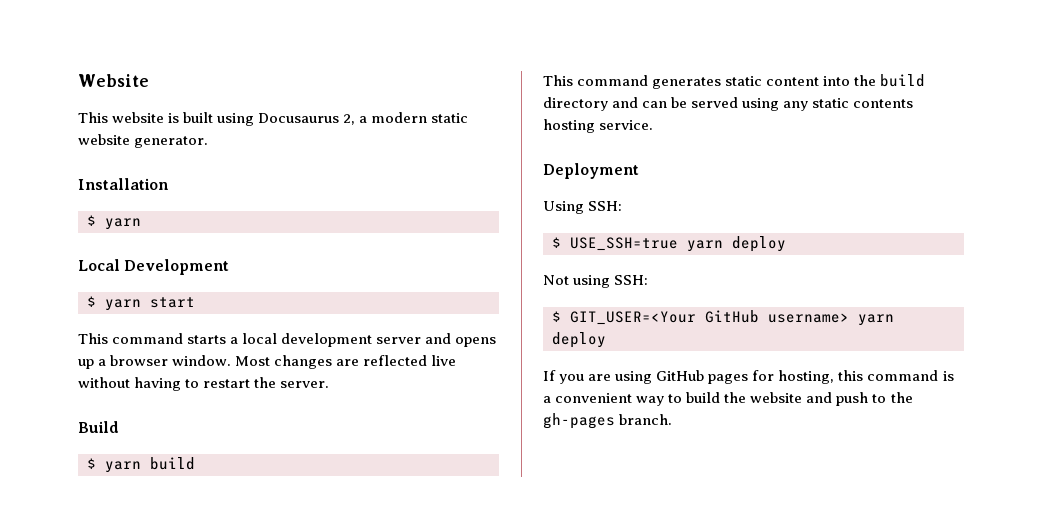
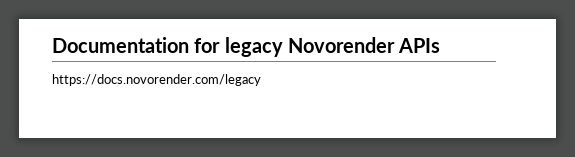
- Website
- This website is built using Docusaurus 2, a modern static website generator.
- Installation
- $ yarn
- Local Development
- $ yarn start
- This command starts a local development server and opens up a browser window. Most changes are reflected live without having to restart the server.
- Build
- $ yarn build
- This command generates static content into the build directory and can be served using any static contents hosting service.
- Deployment
- Using SSH:
- $ USE_SSH=true yarn deploy
- Not using SSH:
- $ GIT_USER=<Your GitHub username> yarn deploy
- If you are using GitHub pages for hosting, this command is a convenient way to build the website and push to the gh-pages branch.
+ Documentation for legacy Novorender APIs
+ https://docs.novorender.com/legacy

